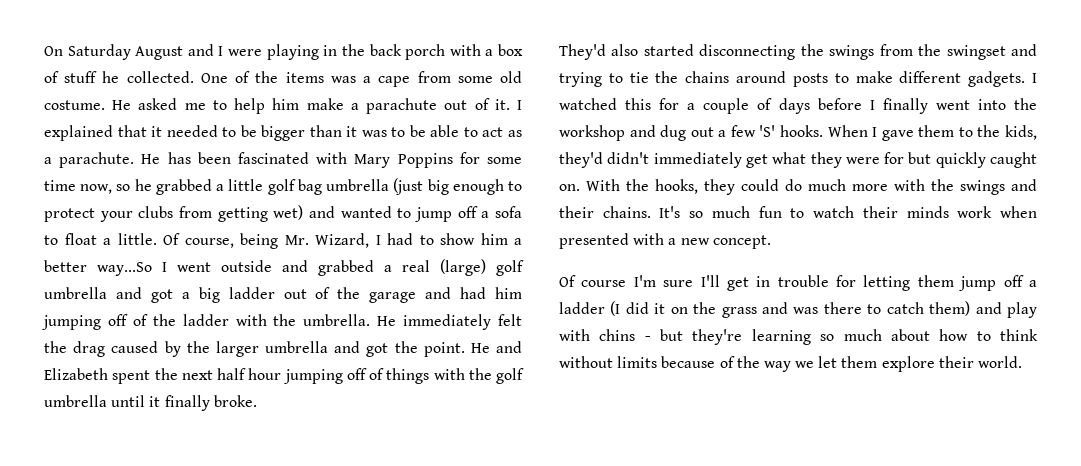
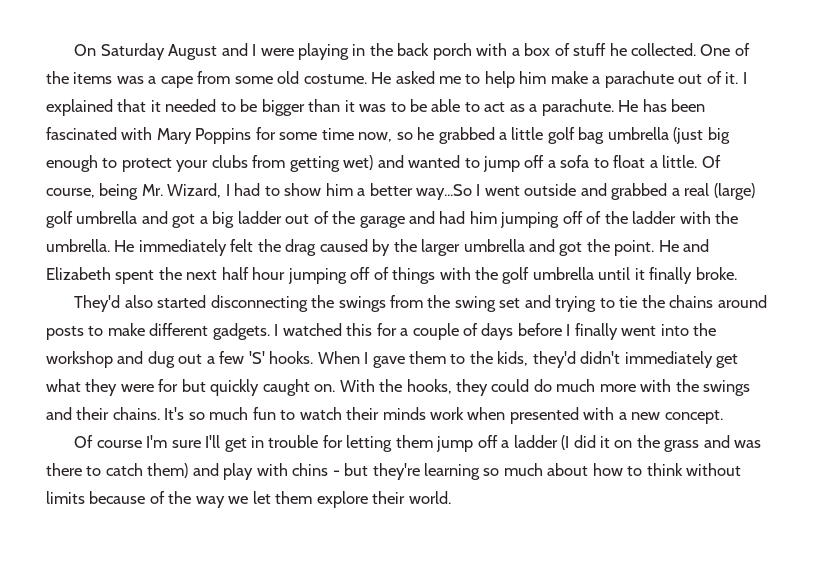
- They'd also started disconnecting the swings from the swingset and trying to tie the chains around posts to make different gadgets.
+ They'd also started disconnecting the swings from the swing set and trying to tie the chains around posts to make different gadgets.

